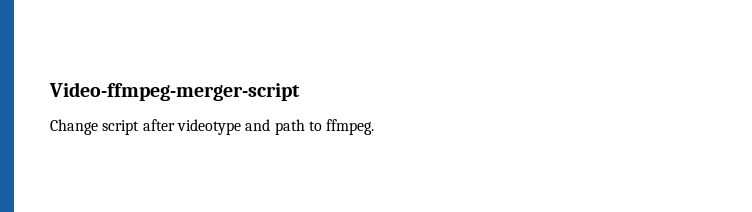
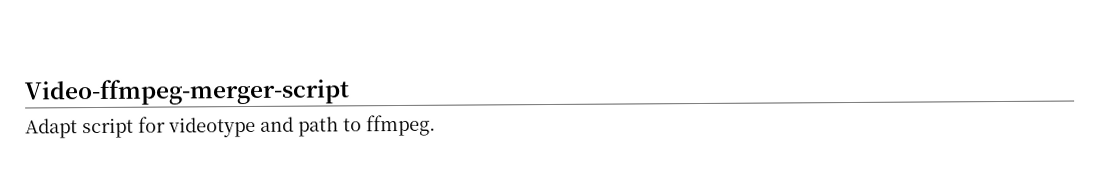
- Change script after videotype and path to ffmpeg.
+ Adapt script for videotype and path to ffmpeg.

